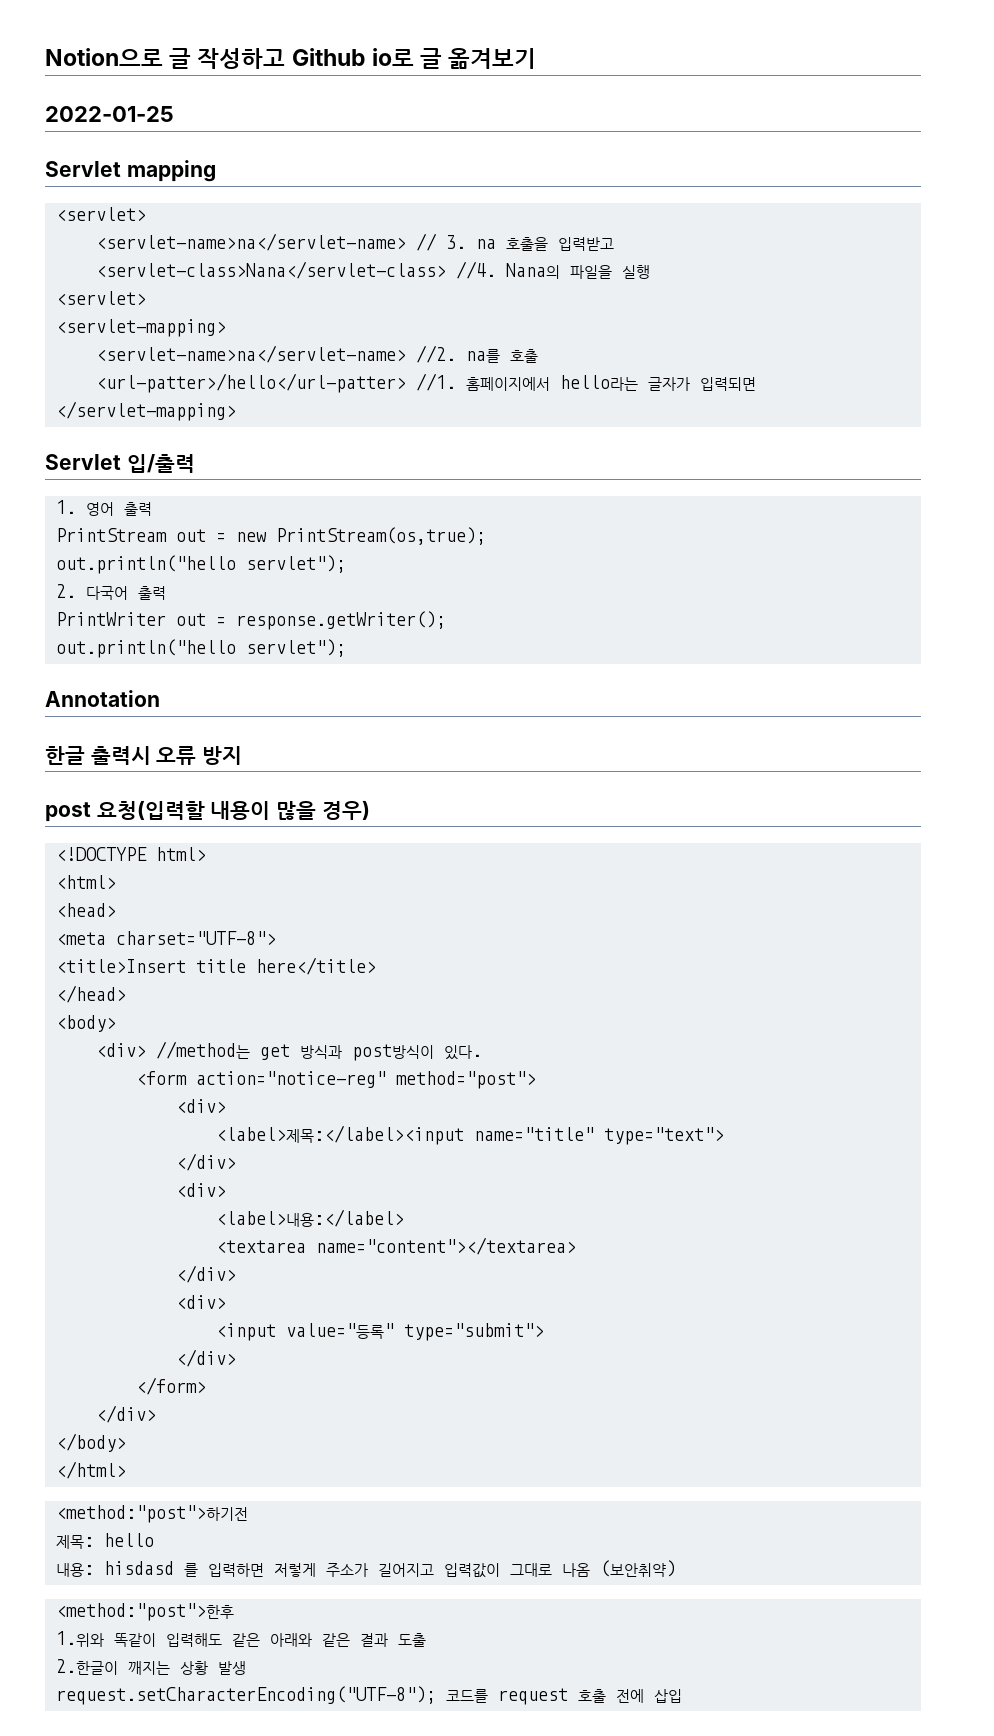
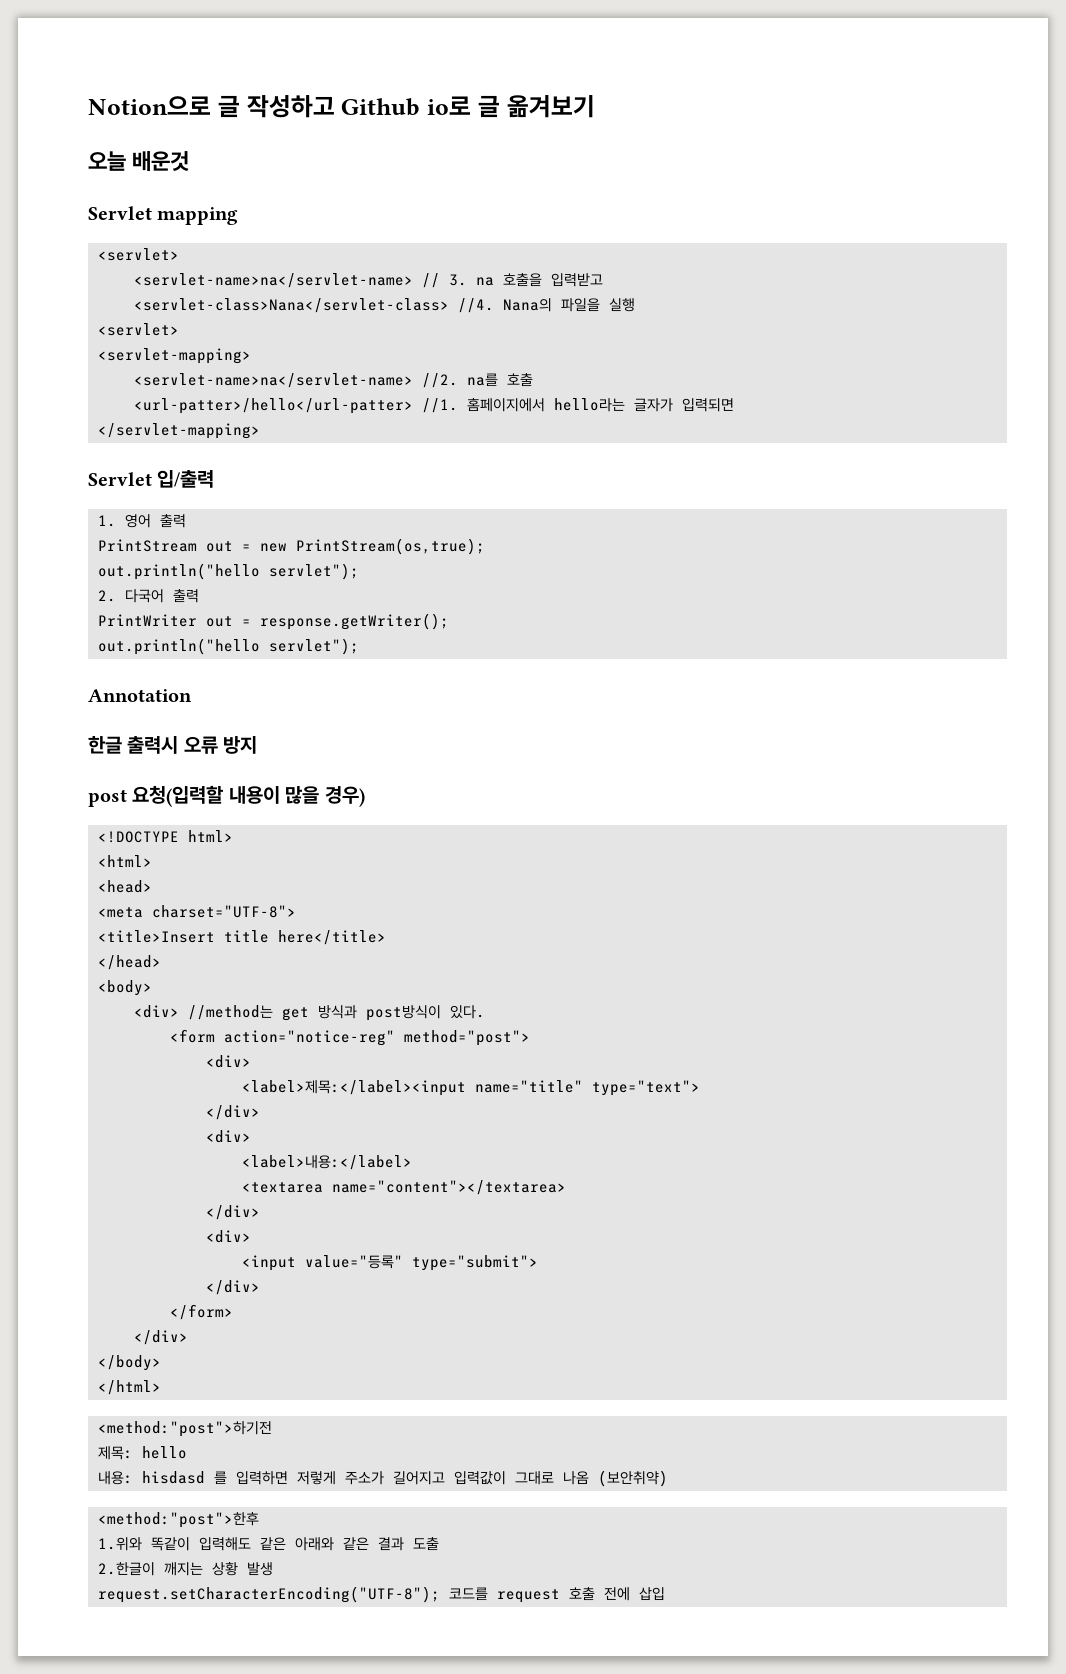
- 2022-01-25
+ 오늘 배운것

